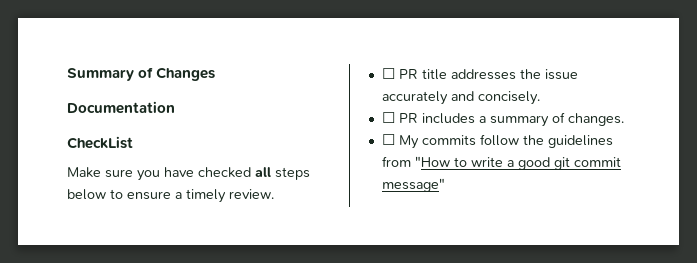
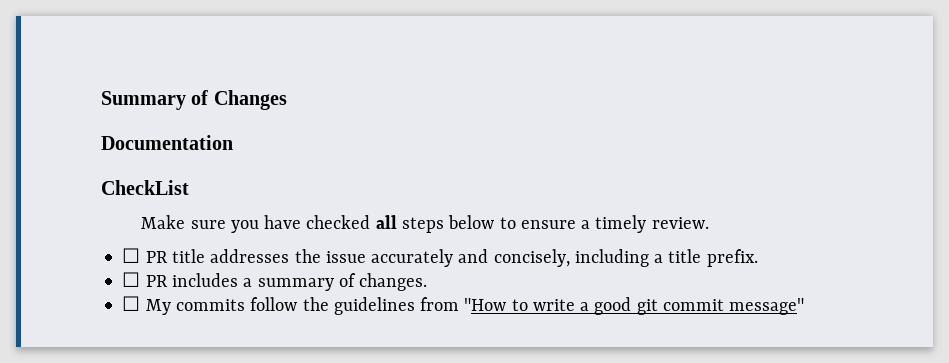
- ☐ PR title addresses the issue accurately and concisely.
+ ☐ PR title addresses the issue accurately and concisely, including a title prefix.

